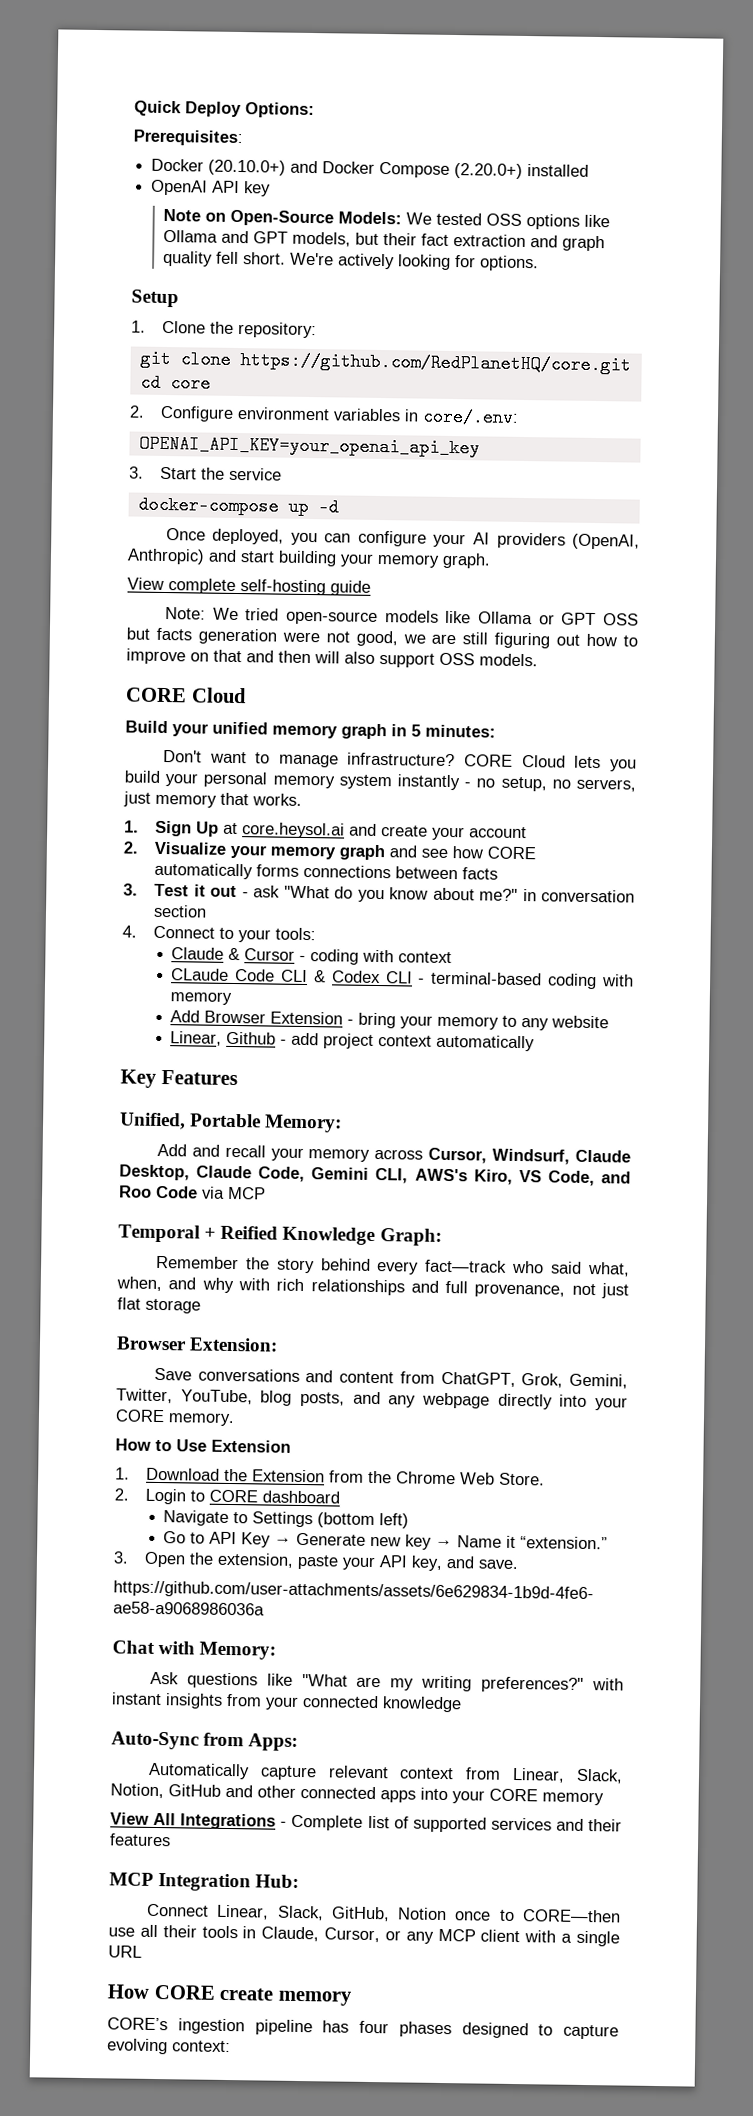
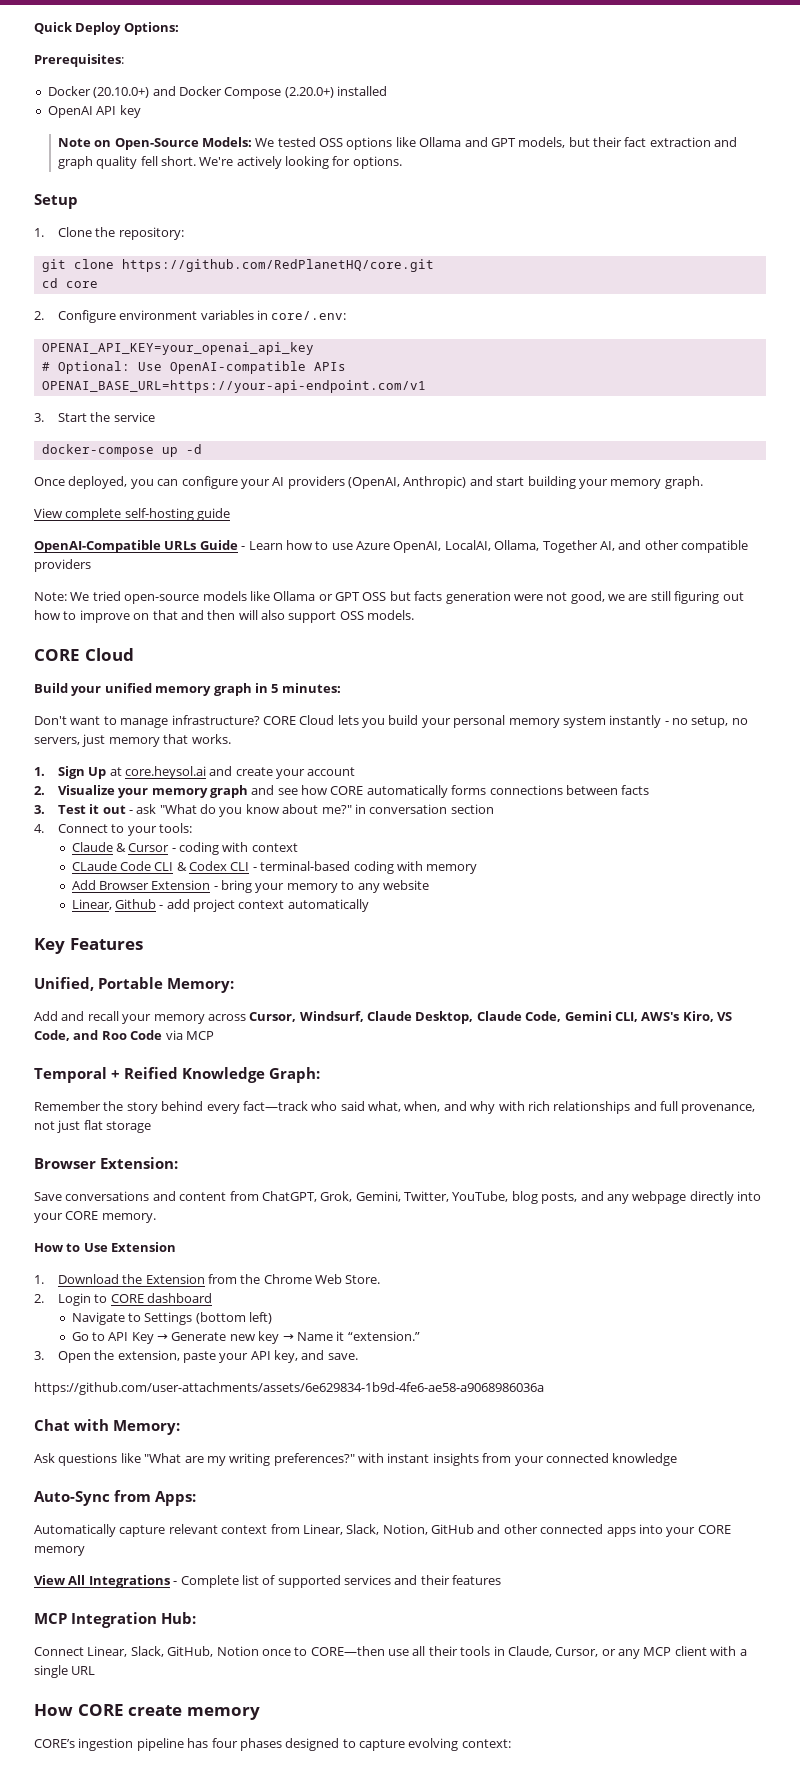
+ # Optional: Use OpenAI-compatible APIs
+ OPENAI_BASE_URL=https://your-api-endpoint.com/v1
+ OpenAI-Compatible URLs Guide - Learn how to use Azure OpenAI, LocalAI, Ollama, Together AI, and other compatible providers

